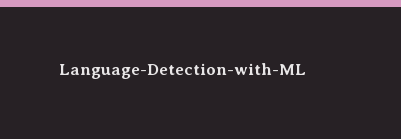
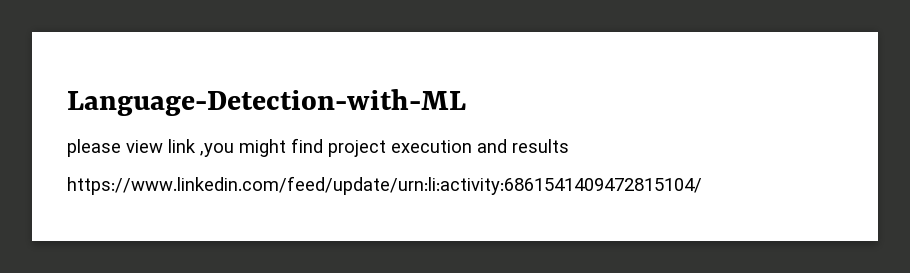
+ please view link ,you might find project execution and results
+ https://www.linkedin.com/feed/update/urn:li:activity:6861541409472815104/

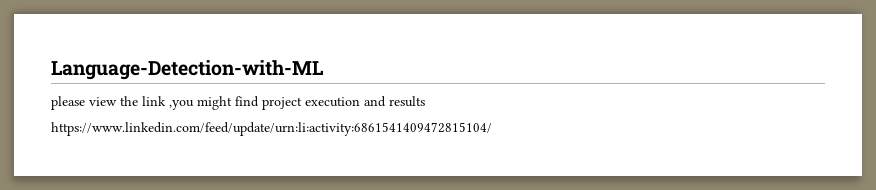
- please view link ,you might find project execution and results
+ please view the link ,you might find project execution and results

